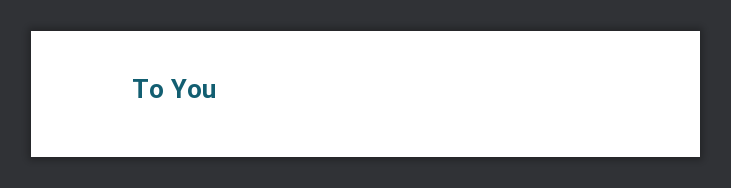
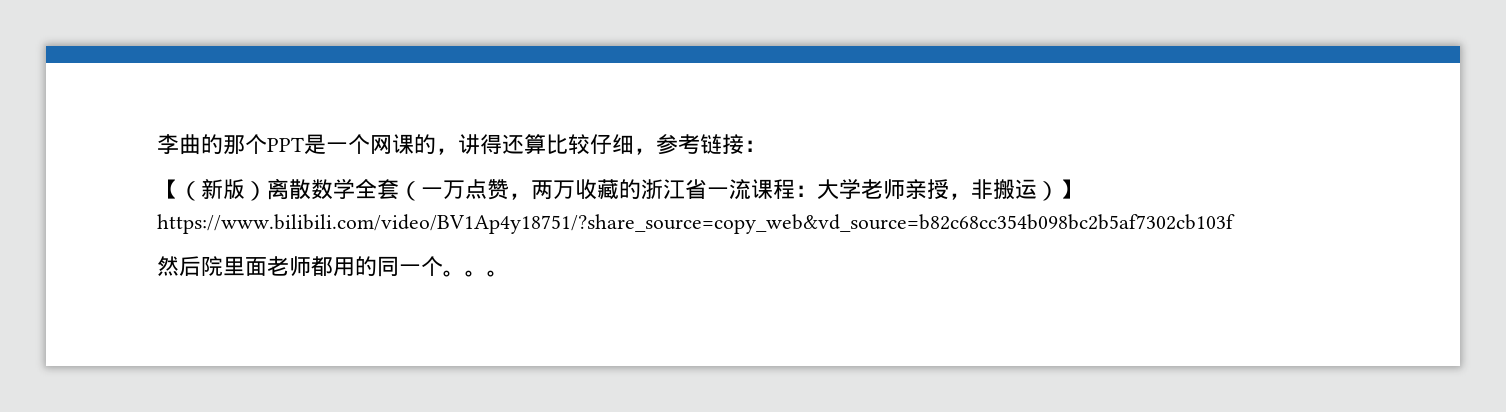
- To You
+ 李曲的那个PPT是一个网课的，讲得还算比较仔细，参考链接：
+ 【（新版）离散数学全套（一万点赞，两万收藏的浙江省一流课程：大学老师亲授，非搬运）】https://www.bilibili.com/video/BV1Ap4y18751/?share_source=copy_web&vd_source=b82c68cc354b098bc2b5af7302cb103f
+ 然后院里面老师都用的同一个。。。

